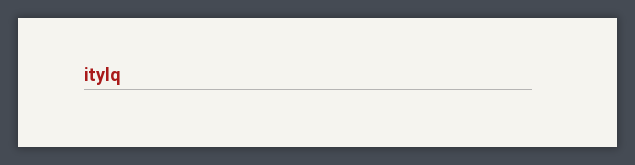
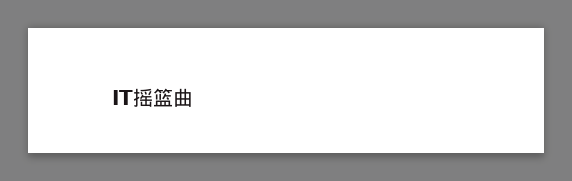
- itylq
+ IT摇篮曲

